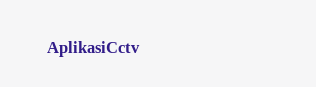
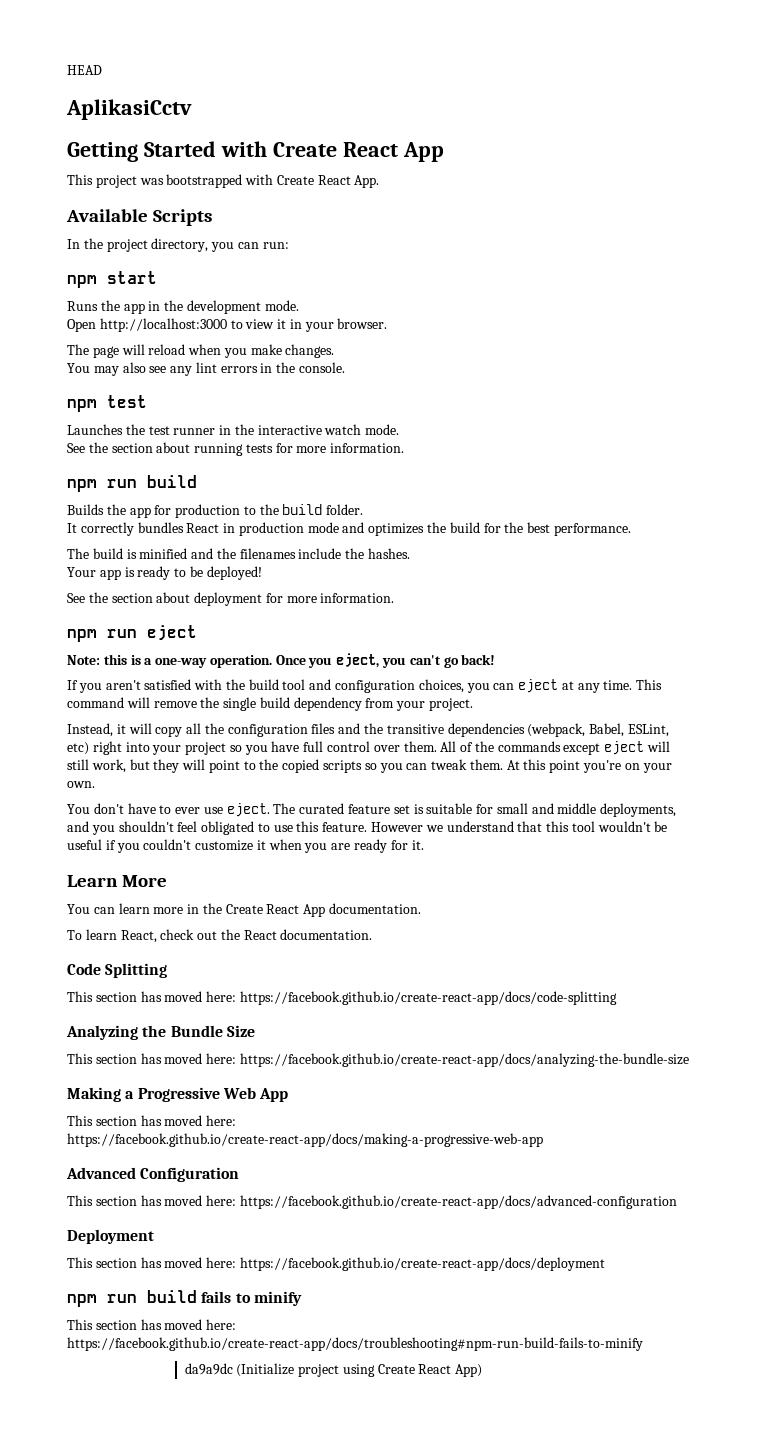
+ HEAD
+ Getting Started with Create React App
+ This project was bootstrapped with Create React App.
+ Available Scripts
+ In the project directory, you can run:
+ npm start
+ Runs the app in the development mode.
+ Open http://localhost:3000 to view it in your browser.
+ The page will reload when you make changes.
+ You may also see any lint errors in the console.
+ npm test
+ Launches the test runner in the interactive watch mode.
+ See the section about running tests for more information.
+ npm run build
+ Builds the app for production to the build folder.
+ It correctly bundles React in production mode and optimizes the build for the best performance.
+ The build is minified and the filenames include the hashes.
+ Your app is ready to be deployed!
+ See the section about deployment for more information.
+ npm run eject
+ Note: this is a one-way operation. Once you eject, you can't go back!
+ If you aren't satisfied with the build tool and configuration choices, you can eject at any time. This command will remove the single build dependency from your project.
+ Instead, it will copy all the configuration files and the transitive dependencies (webpack, Babel, ESLint, etc) right into your project so you have full control over them. All of the commands except eject will still work, but they will point to the copied scripts so you can tweak them. At this point you're on your own.
+ You don't have to ever use eject. The curated feature set is suitable for small and middle deployments, and you shouldn't feel obligated to use this feature. However we understand that this tool wouldn't be useful if you couldn't customize it when you are ready for it.
+ Learn More
+ You can learn more in the Create React App documentation.
+ To learn React, check out the React documentation.
+ Code Splitting
+ This section has moved here: https://facebook.github.io/create-react-app/docs/code-splitting
+ Analyzing the Bundle Size
+ This section has moved here: https://facebook.github.io/create-react-app/docs/analyzing-the-bundle-size
+ Making a Progressive Web App
+ This section has moved here: https://facebook.github.io/create-react-app/docs/making-a-progressive-web-app
+ Advanced Configuration
+ This section has moved here: https://facebook.github.io/create-react-app/docs/advanced-configuration
+ Deployment
+ This section has moved here: https://facebook.github.io/create-react-app/docs/deployment
+ npm run build fails to minify
+ This section has moved here: https://facebook.github.io/create-react-app/docs/troubleshooting#npm-run-build-fails-to-minify
+ da9a9dc (Initialize project using Create React App)

